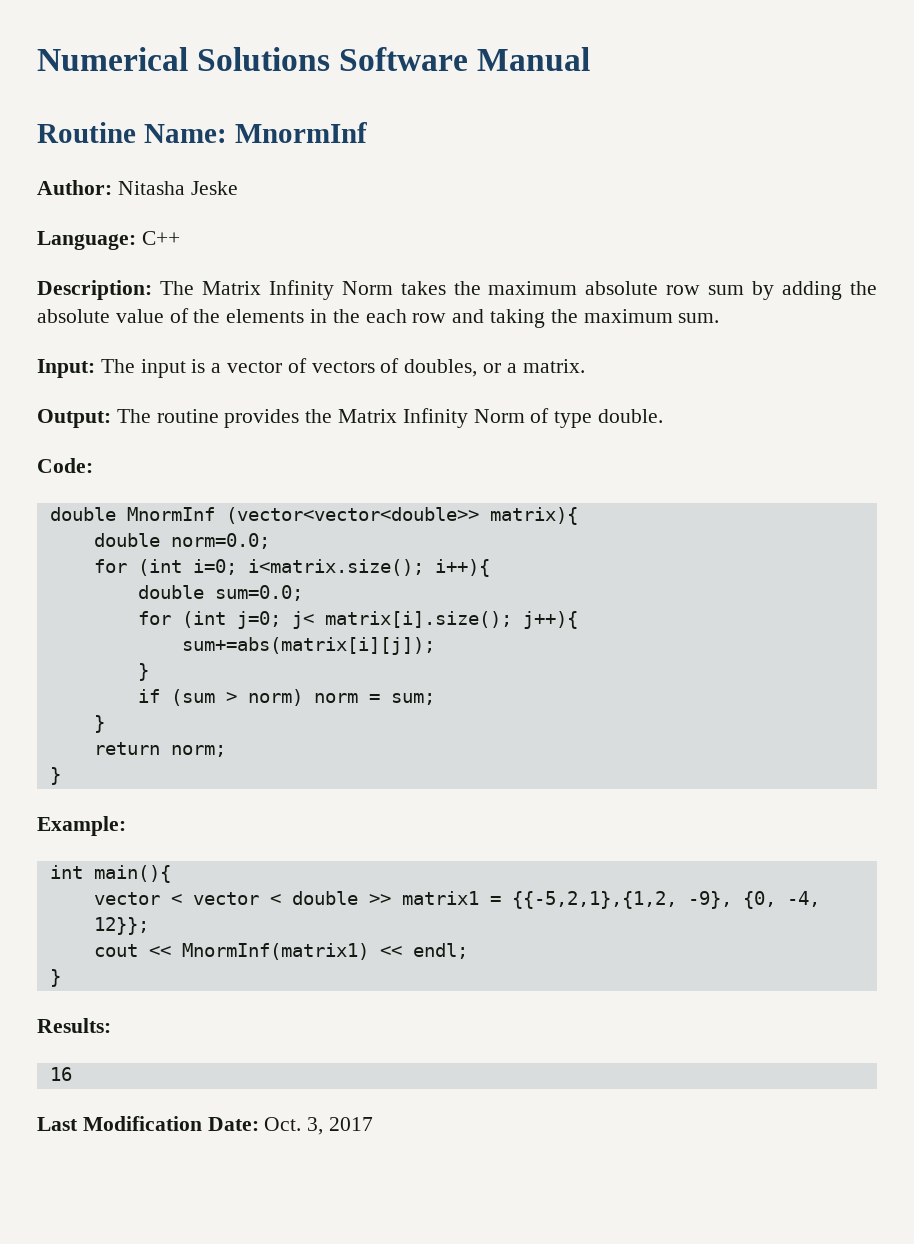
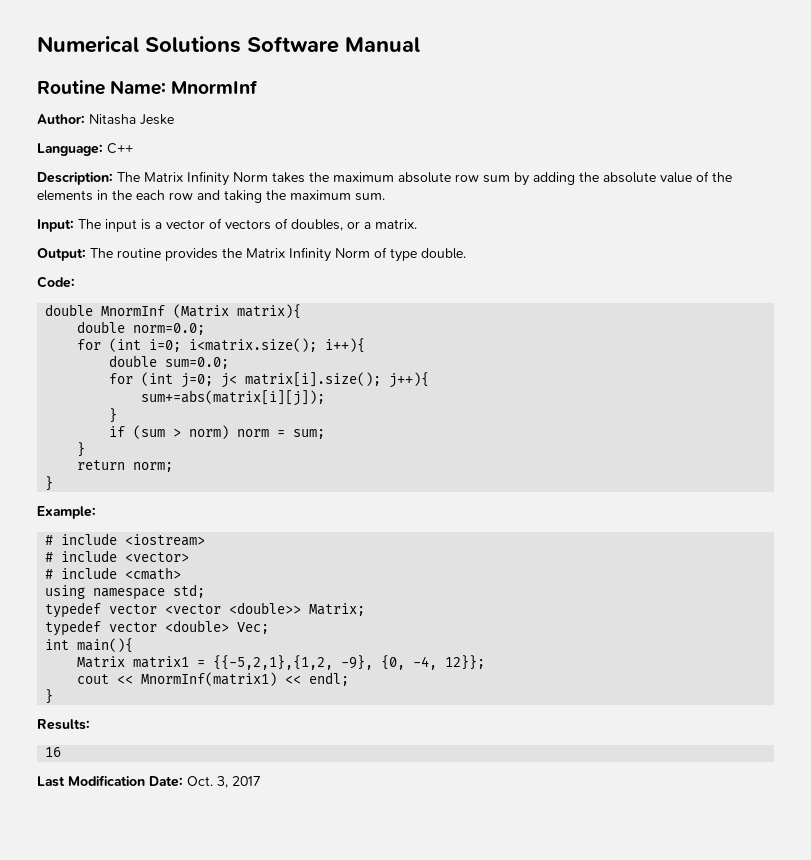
- double MnormInf (vector<vector<double>> matrix){
+ double MnormInf (Matrix matrix){
+ # include <iostream>
+ # include <vector>
+ # include <cmath>
+ using namespace std;
+ typedef vector <vector <double>> Matrix;
+ typedef vector <double> Vec;
  int main(){
- vector < vector < double >> matrix1 = {{-5,2,1},{1,2, -9}, {0, -4, 12}};
+ Matrix matrix1 = {{-5,2,1},{1,2, -9}, {0, -4, 12}};

